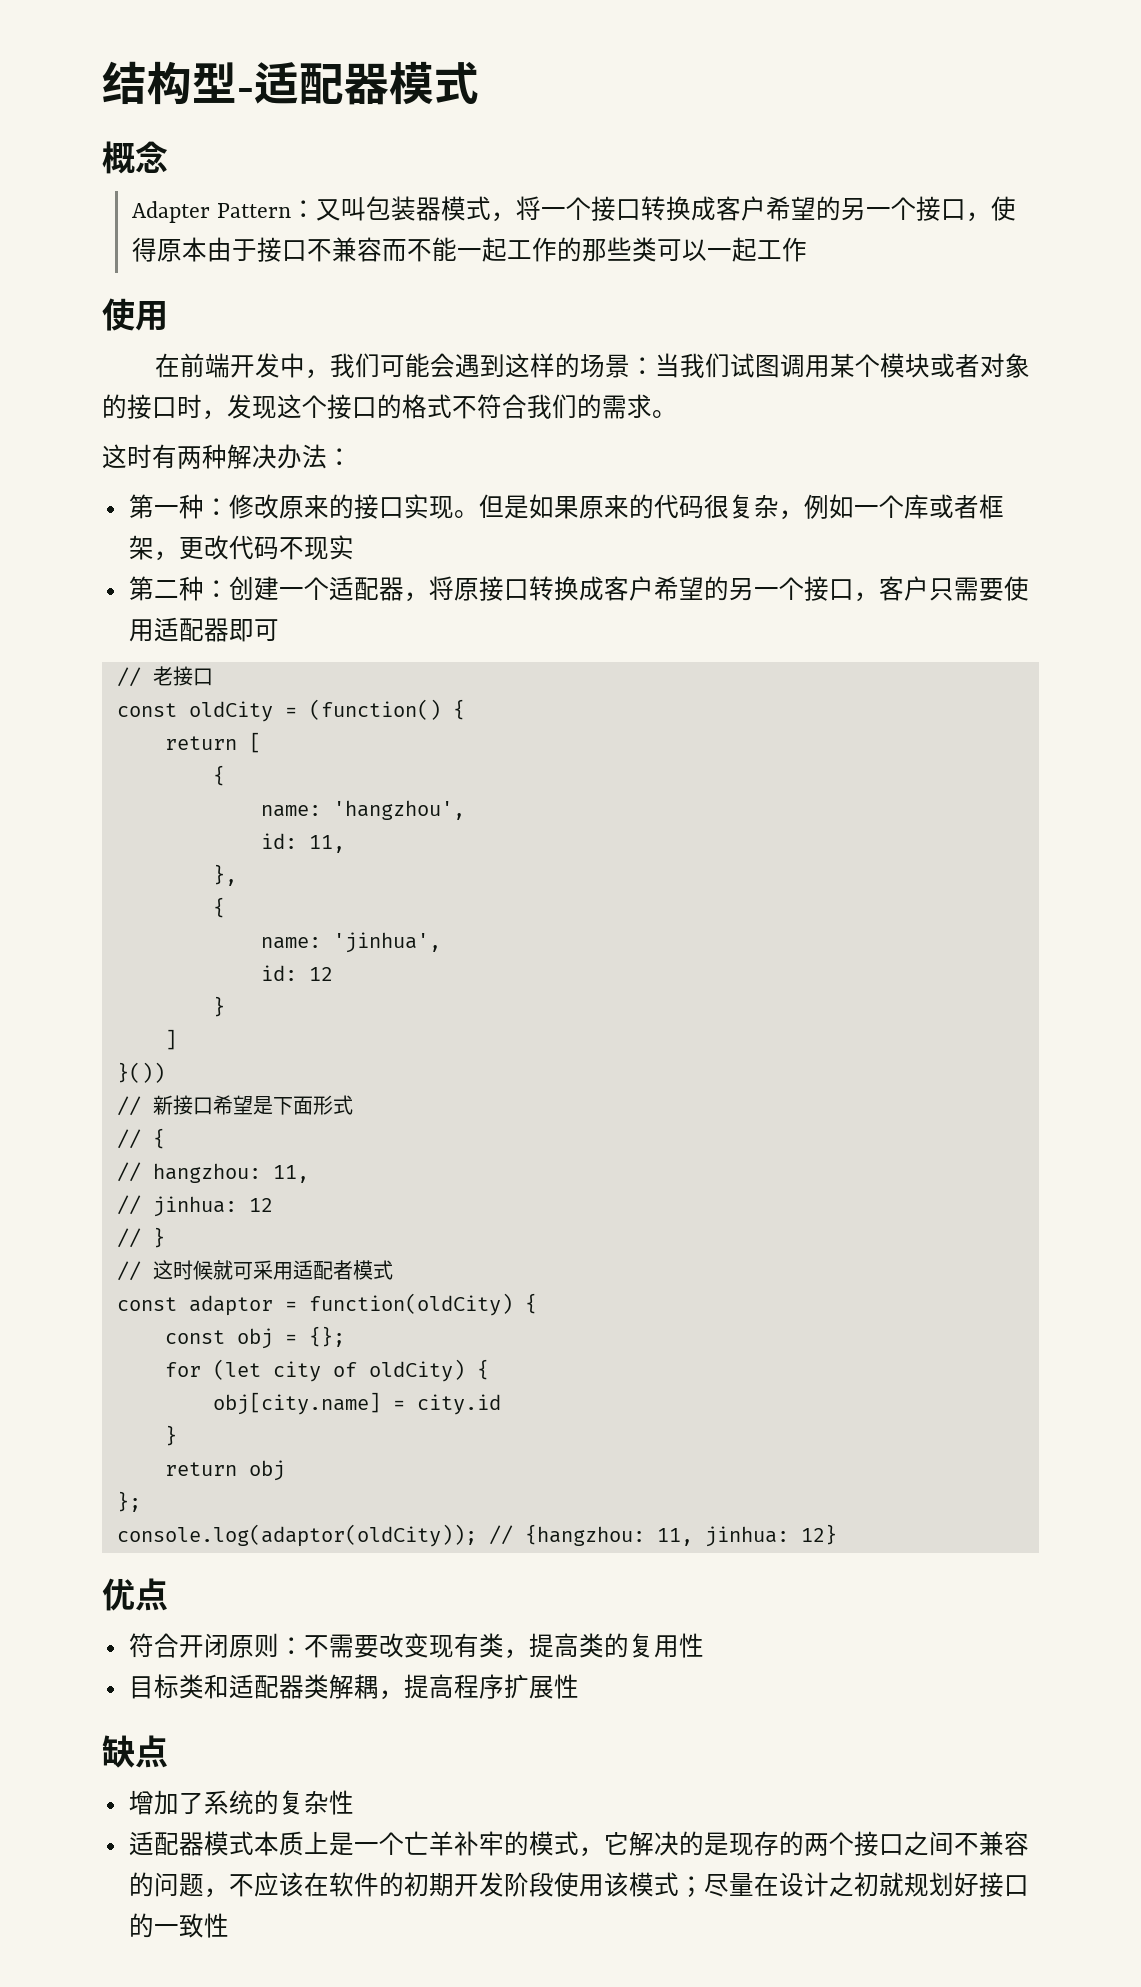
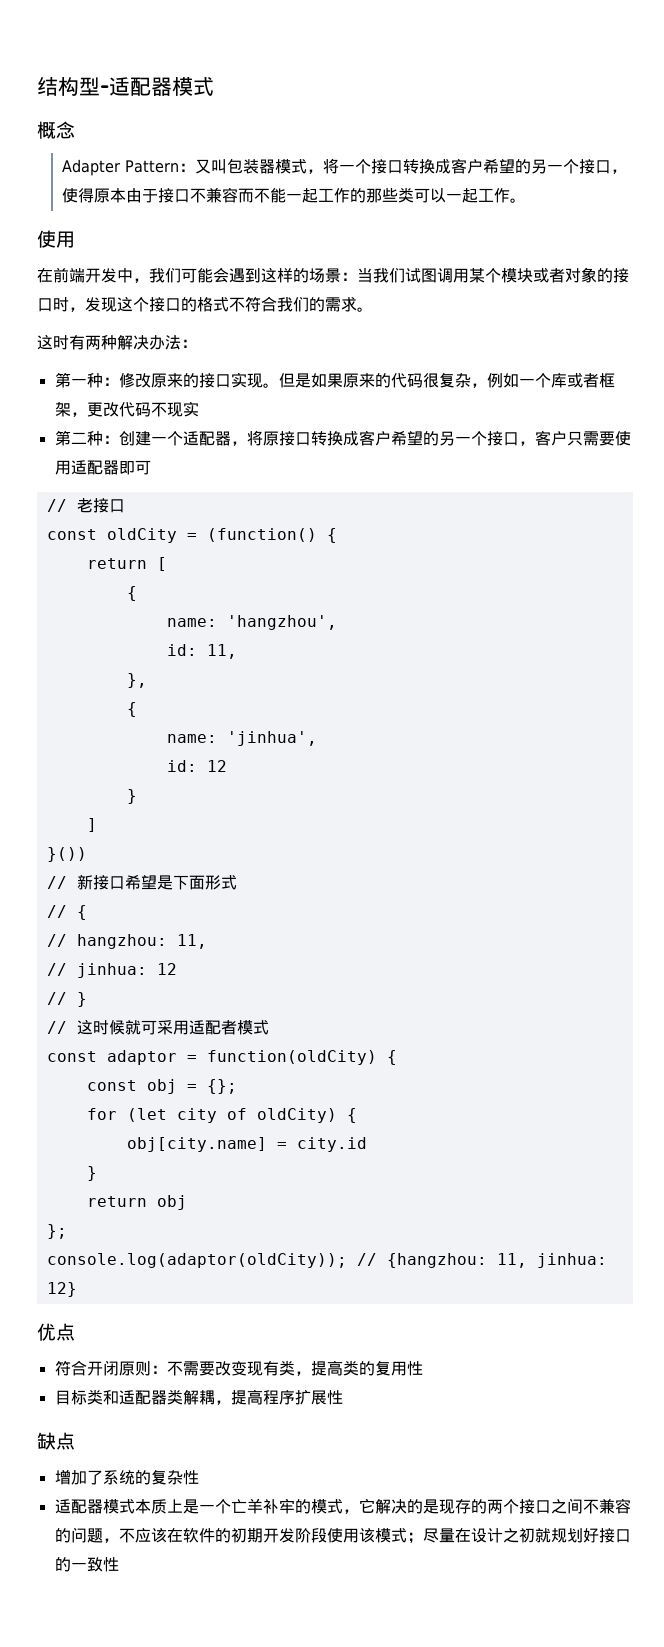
- Adapter Pattern：又叫包装器模式，将一个接口转换成客户希望的另一个接口，使得原本由于接口不兼容而不能一起工作的那些类可以一起工作
+ Adapter Pattern：又叫包装器模式，将一个接口转换成客户希望的另一个接口，使得原本由于接口不兼容而不能一起工作的那些类可以一起工作。

